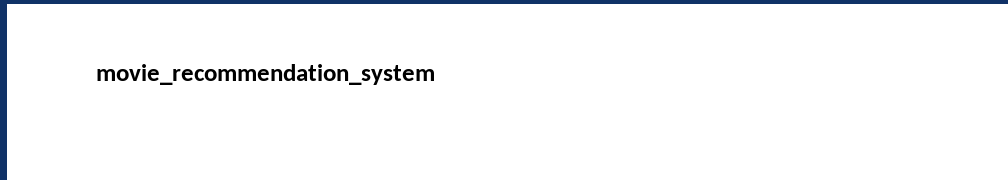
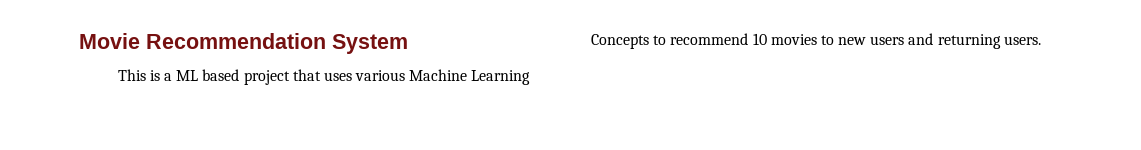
- movie_recommendation_system
+ Movie Recommendation System
+ This is a ML based project that uses various Machine Learning Concepts to recommend 10 movies to new users and returning users.

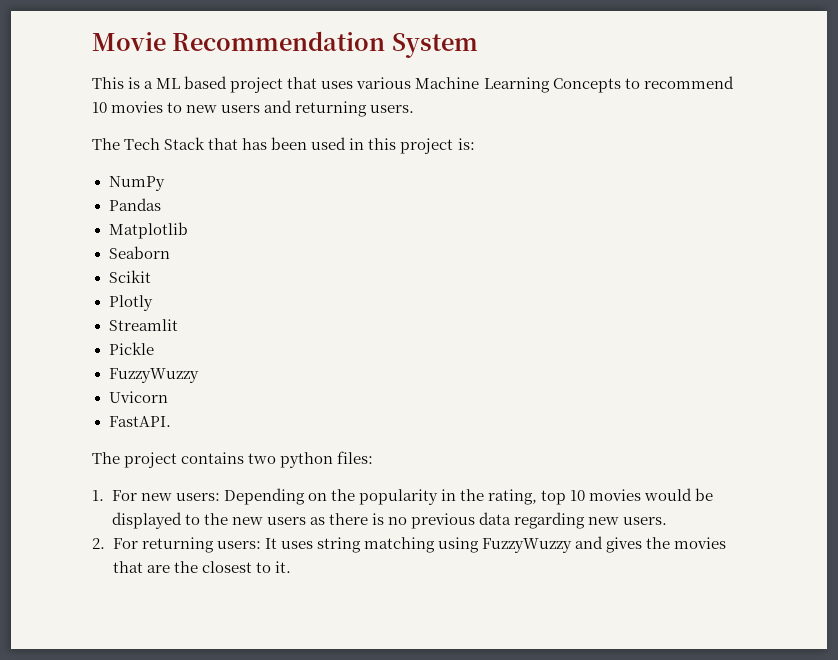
+ The Tech Stack that has been used in this project is:
+ NumPy
+ Pandas
+ Matplotlib
+ Seaborn
+ Scikit
+ Plotly
+ Streamlit
+ Pickle
+ FuzzyWuzzy
+ Uvicorn
+ FastAPI.
+ The project contains two python files:
+ 1. For new users: Depending on the popularity in the rating, top 10 movies would be displayed to the new users as there is no previous data regarding new users.
+ 2. For returning users: It uses string matching using FuzzyWuzzy and gives the movies that are the closest to it.

